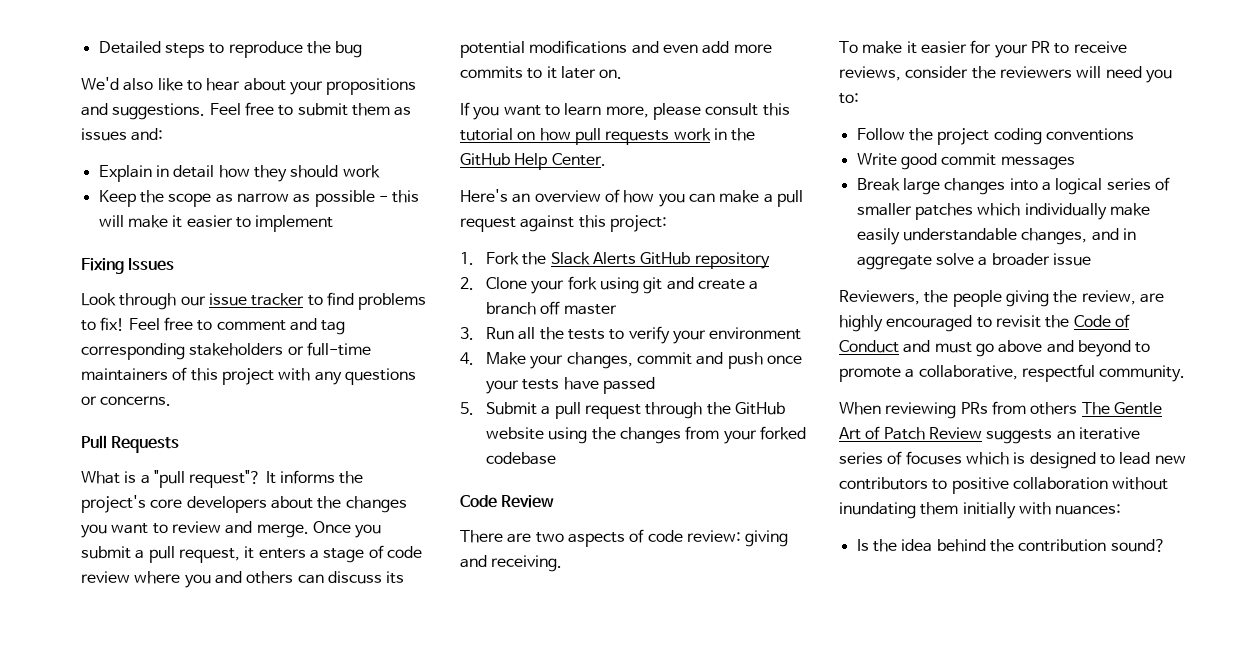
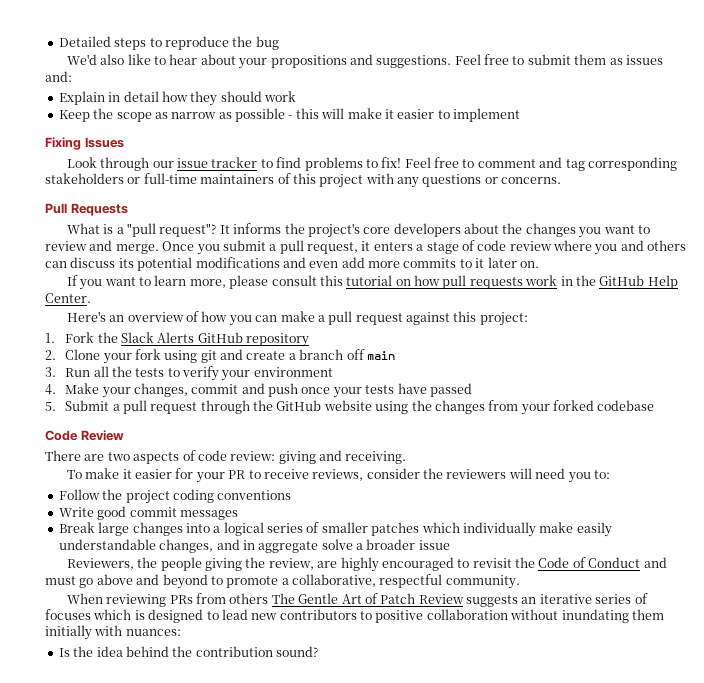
- 2. Clone your fork using git and create a branch off master
+ 2. Clone your fork using git and create a branch off main

